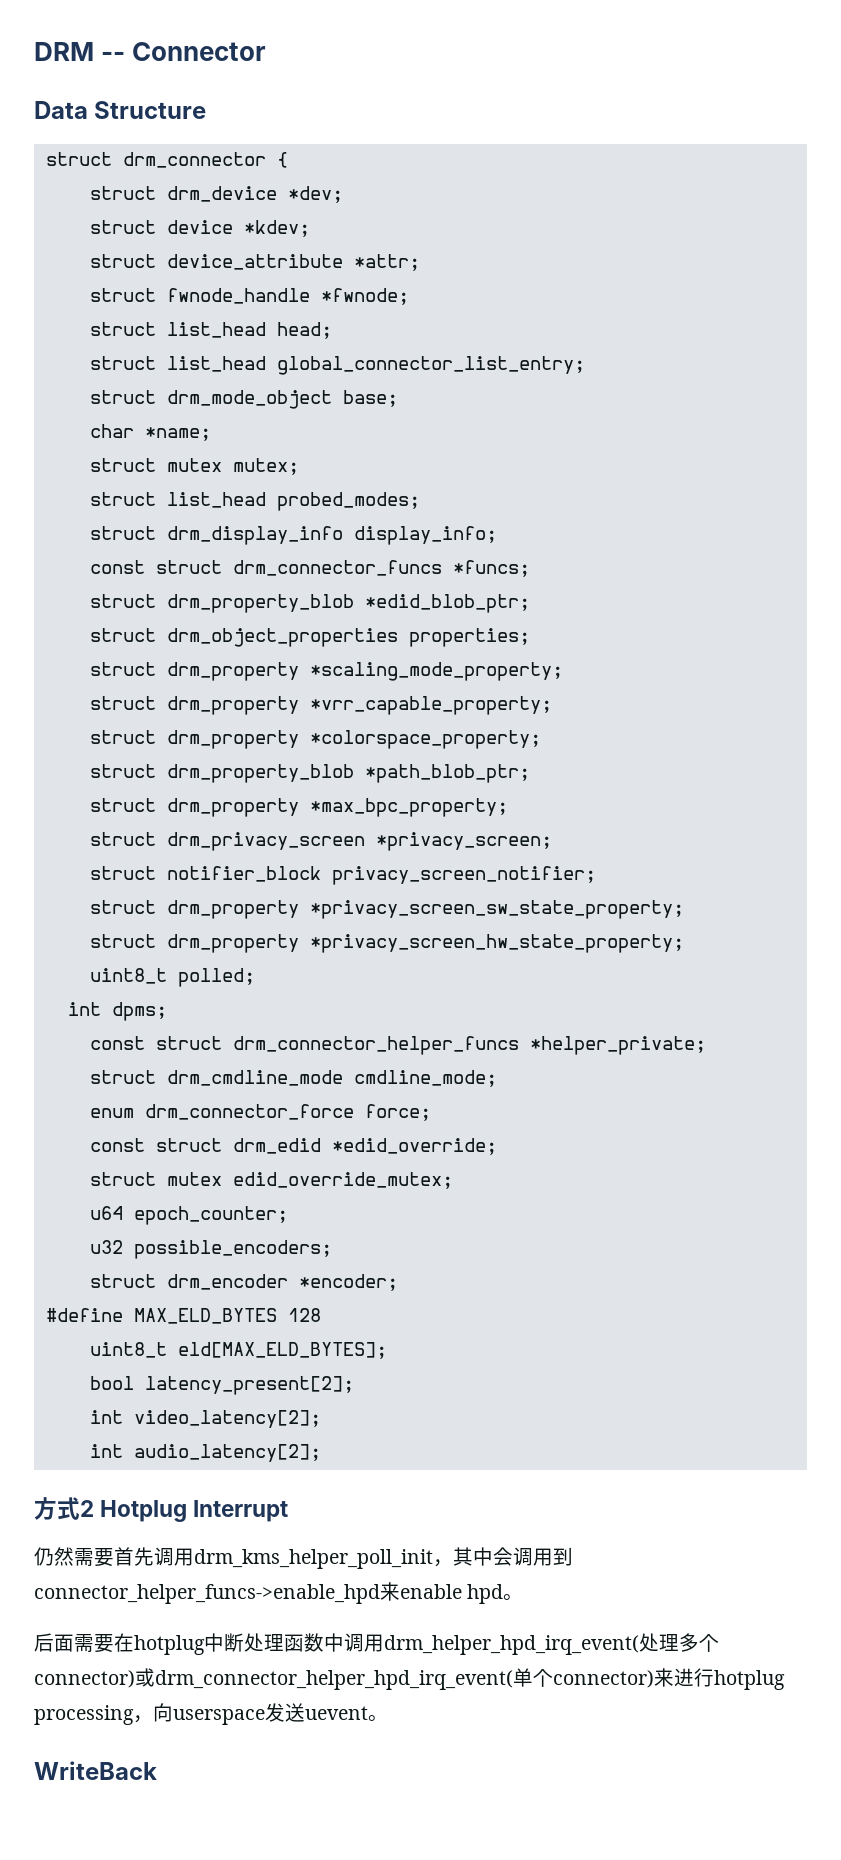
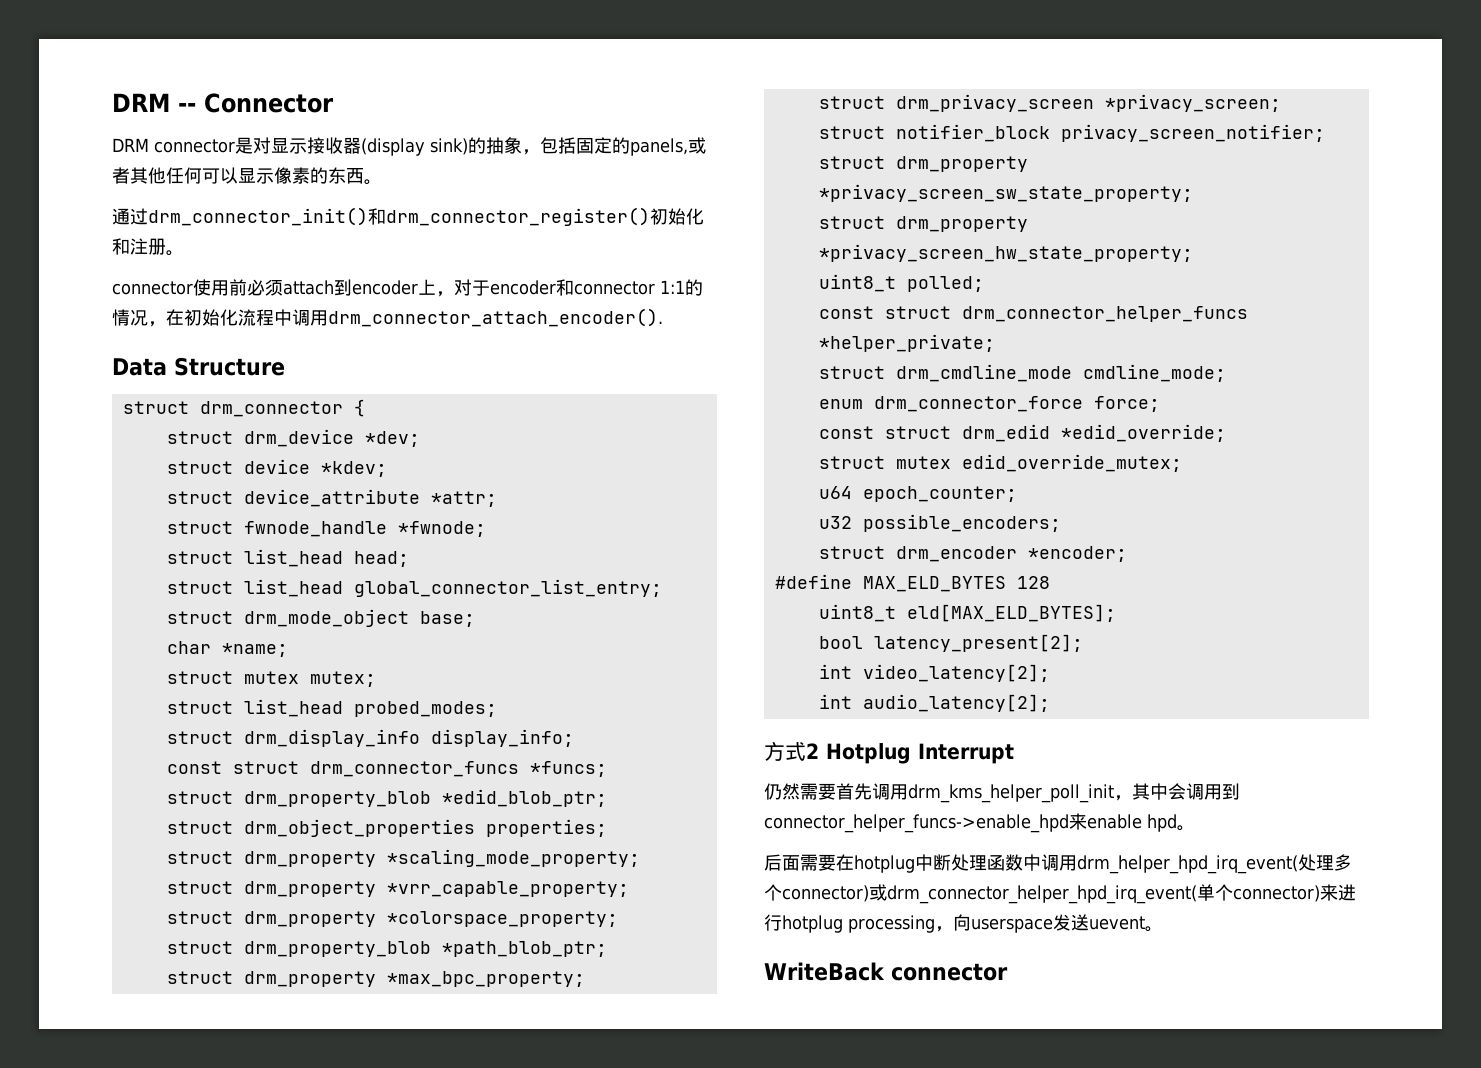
+ DRM connector是对显示接收器(display sink)的抽象，包括固定的panels,或者其他任何可以显示像素的东西。
+ 通过drm_connector_init()和drm_connector_register()初始化和注册。
+ connector使用前必须attach到encoder上，对于encoder和connector 1:1的情况，在初始化流程中调用drm_connector_attach_encoder().
- int dpms;
- WriteBack
+ WriteBack connector

